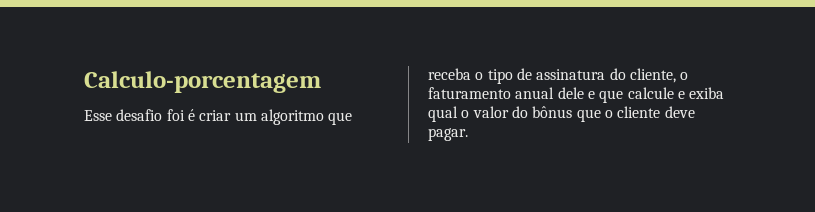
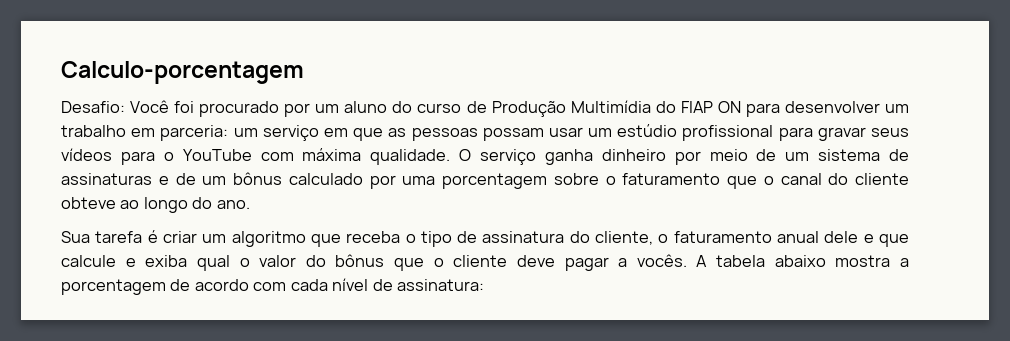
- Esse desafio foi é criar um algoritmo que receba o tipo de assinatura do cliente, o faturamento anual dele e que calcule e exiba qual o valor do bônus que o cliente deve pagar.
+ Desafio: Você foi procurado por um aluno do curso de Produção Multimídia do FIAP ON para desenvolver um trabalho em parceria: um serviço em que as pessoas possam usar um estúdio profissional para gravar seus vídeos para o YouTube com máxima qualidade. O serviço ganha dinheiro por meio de um sistema de assinaturas e de um bônus calculado por uma porcentagem sobre o faturamento que o canal do cliente obteve ao longo do ano.
+ Sua tarefa é criar um algoritmo que receba o tipo de assinatura do cliente, o faturamento anual dele e que calcule e exiba qual o valor do bônus que o cliente deve pagar a vocês. A tabela abaixo mostra a porcentagem de acordo com cada nível de assinatura:

